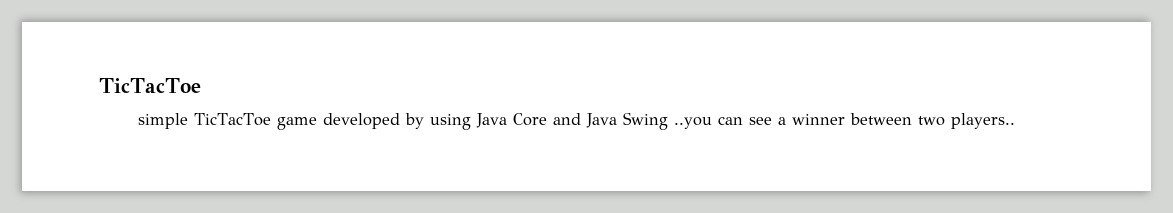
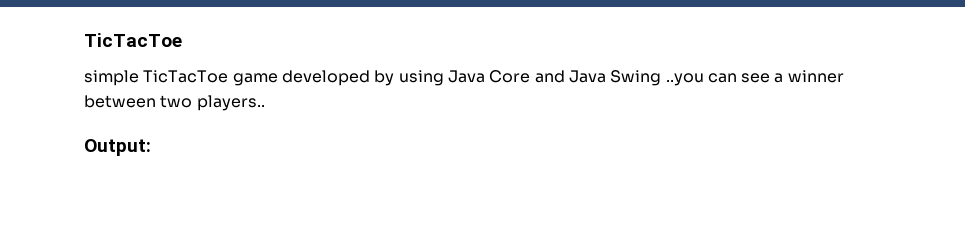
+ Output:

